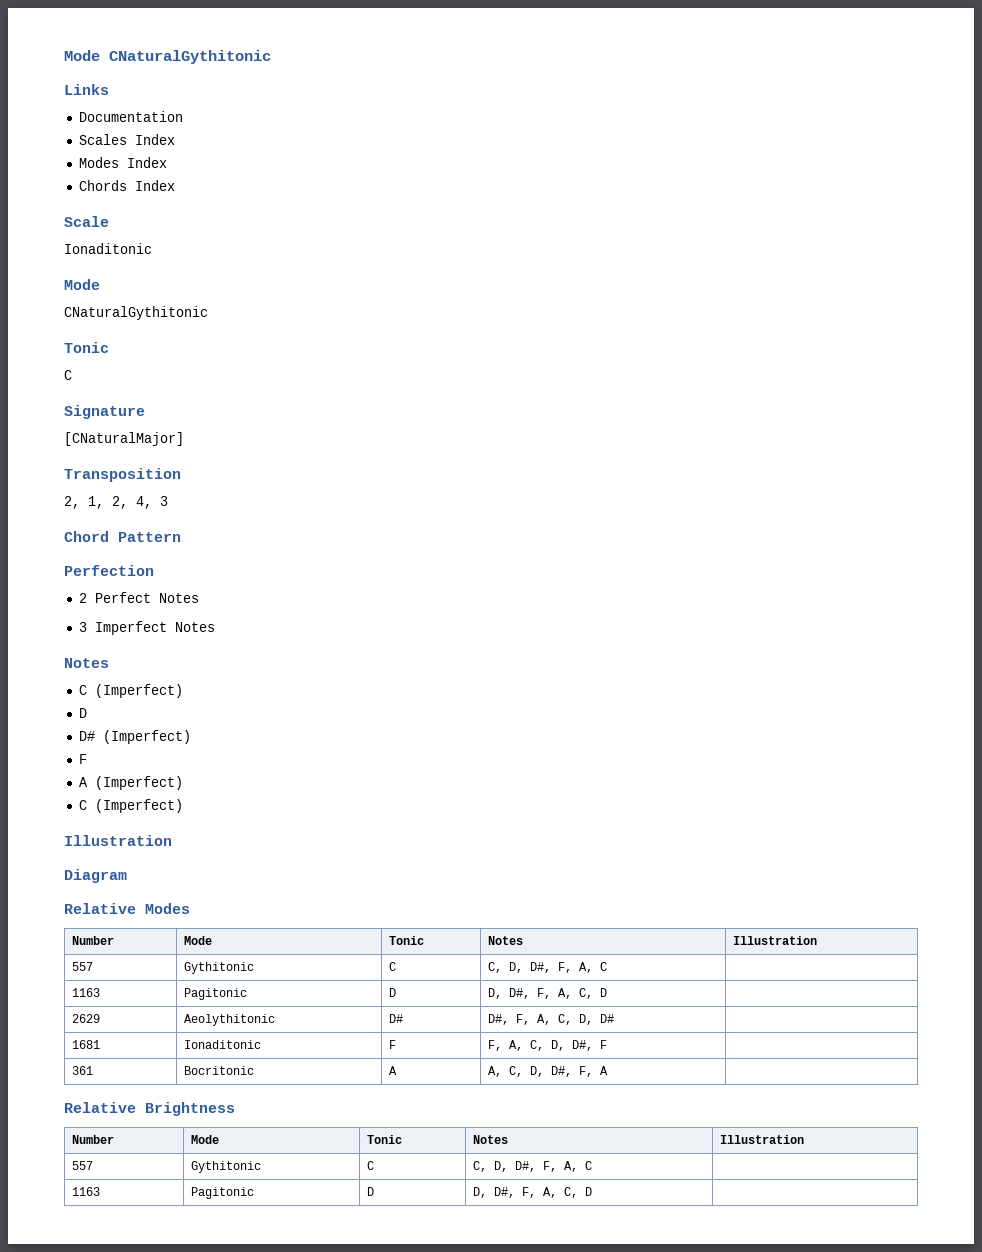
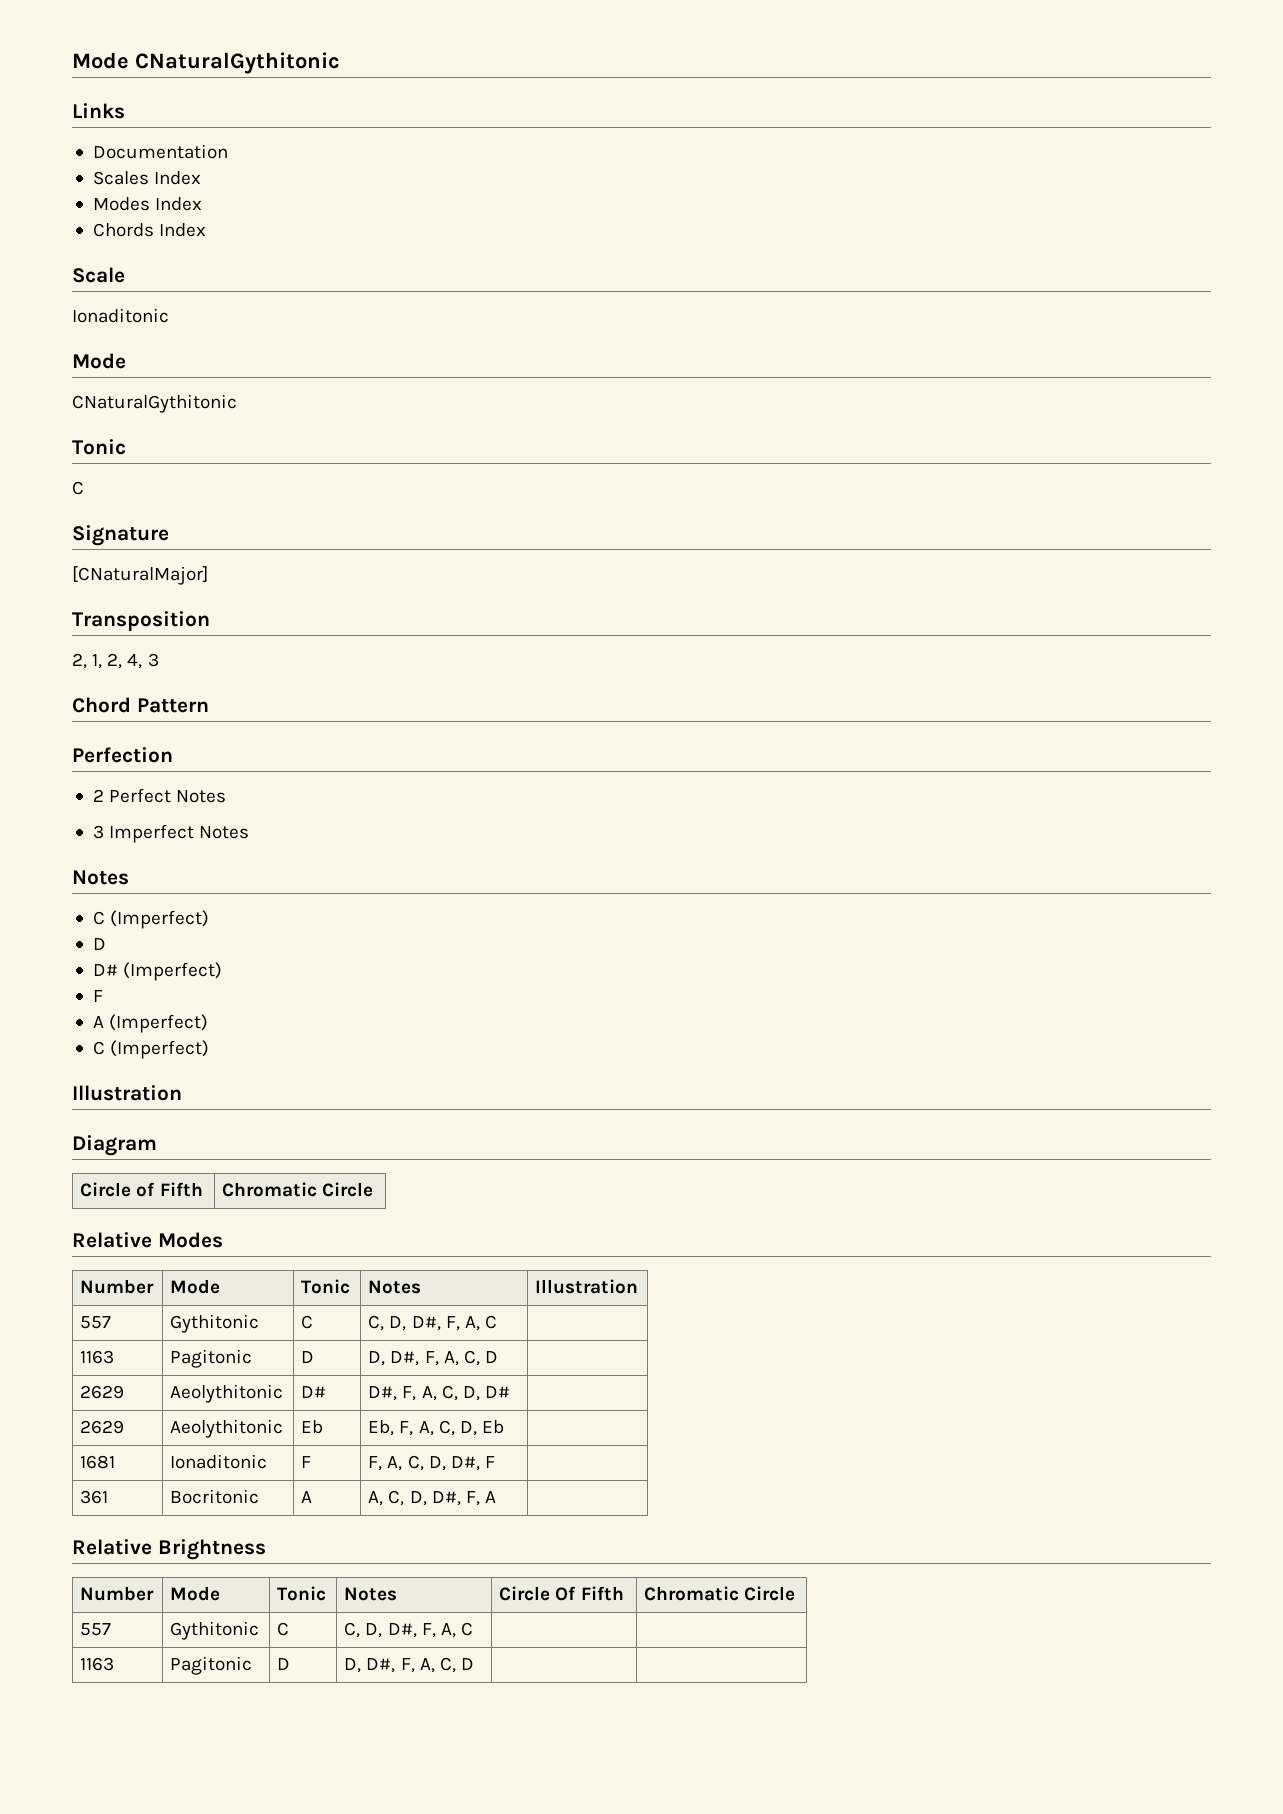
+ Circle of Fifth | Chromatic Circle
+ 2629 | Aeolythitonic | Eb | Eb, F, A, C, D, Eb |
  Relative Brightness
- Number | Mode | Tonic | Notes | Illustration
- 557 | Gythitonic | C | C, D, D#, F, A, C |
- 1163 | Pagitonic | D | D, D#, F, A, C, D |
+ Number | Mode | Tonic | Notes | Circle Of Fifth | Chromatic Circle
+ 557 | Gythitonic | C | C, D, D#, F, A, C | |
+ 1163 | Pagitonic | D | D, D#, F, A, C, D | |

